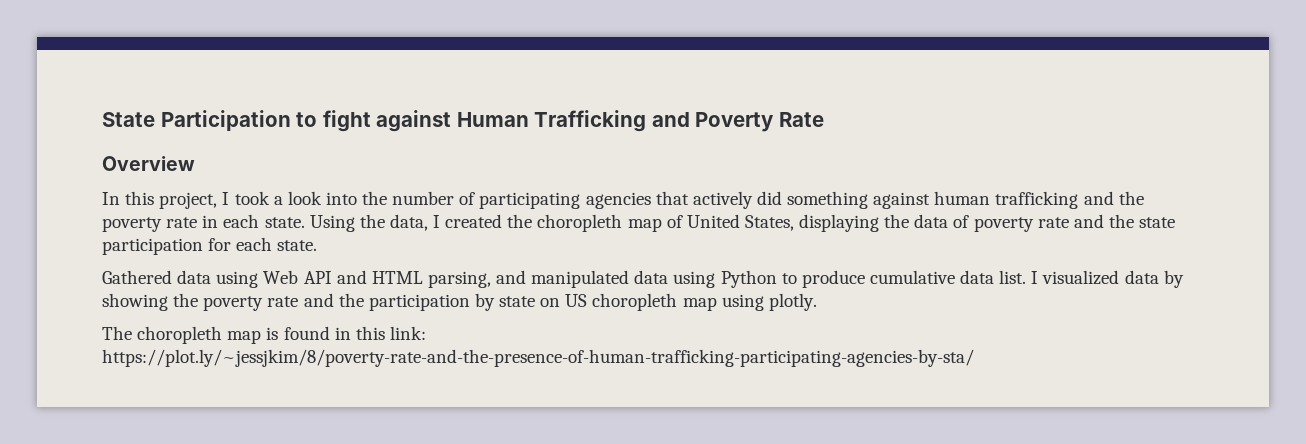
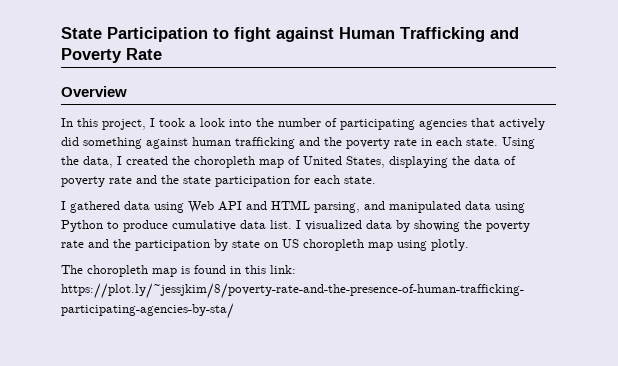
- Gathered data using Web API and HTML parsing, and manipulated data using Python to produce cumulative data list.
+ I gathered data using Web API and HTML parsing, and manipulated data using Python to produce cumulative data list.

